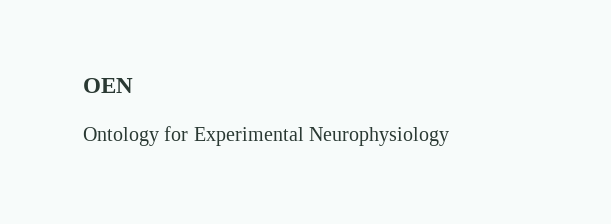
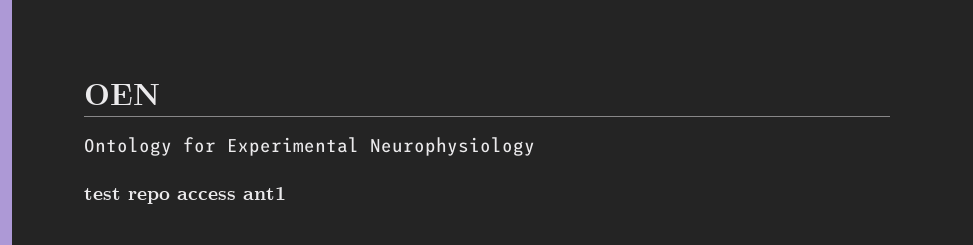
+ test repo access ant1

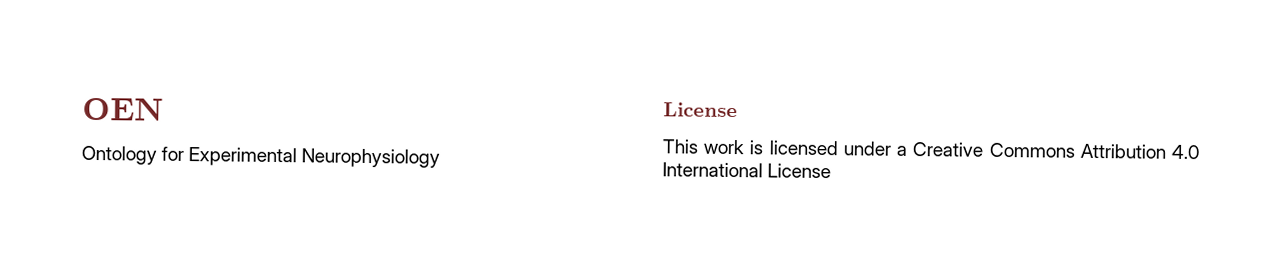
  Ontology for Experimental Neurophysiology
- test repo access ant1
+ License
+ This work is licensed under a Creative Commons Attribution 4.0 International License

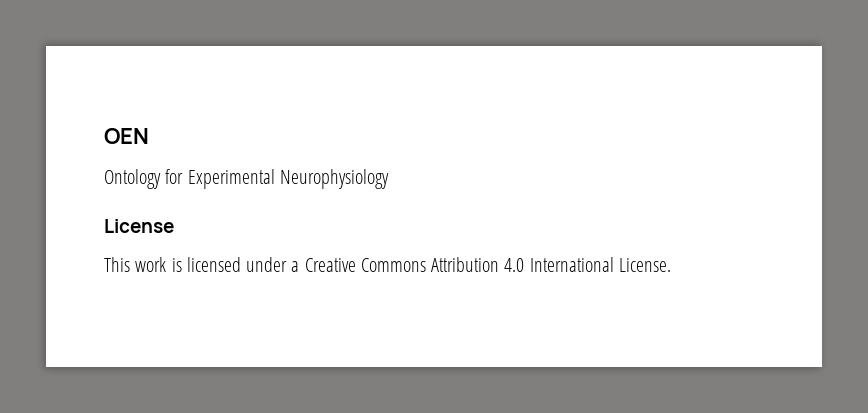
- This work is licensed under a Creative Commons Attribution 4.0 International License
+ This work is licensed under a Creative Commons Attribution 4.0 International License.

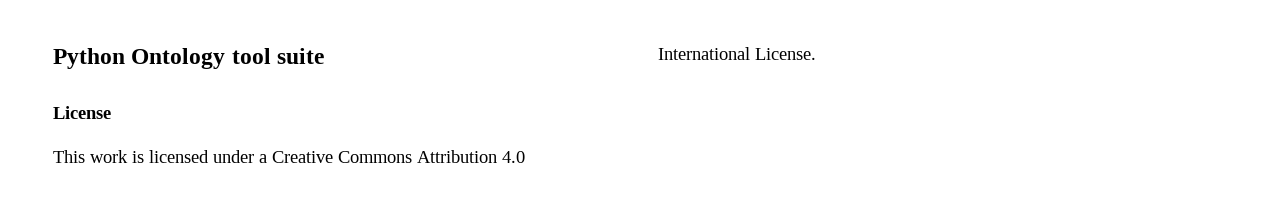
- OEN
- Ontology for Experimental Neurophysiology
+ Python Ontology tool suite

